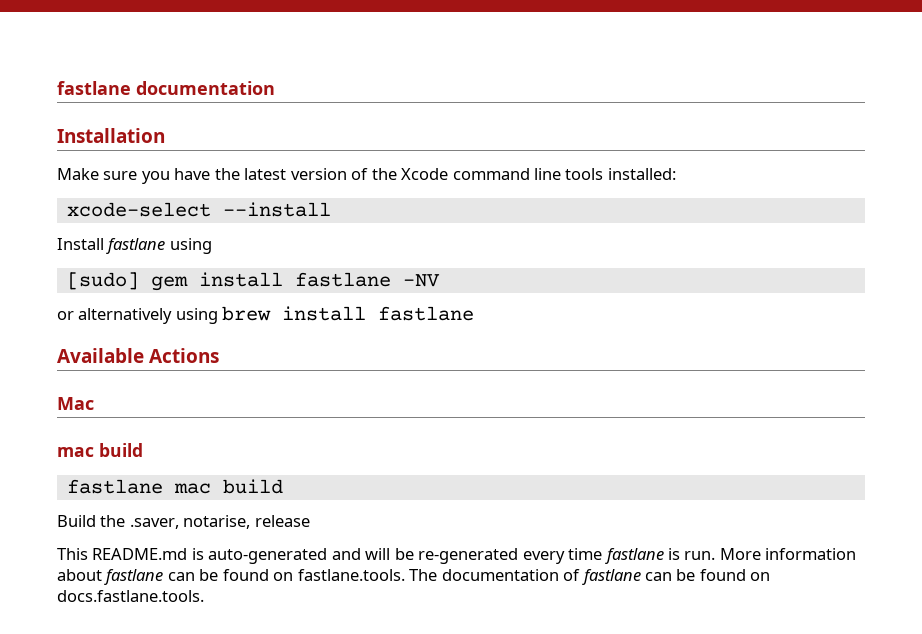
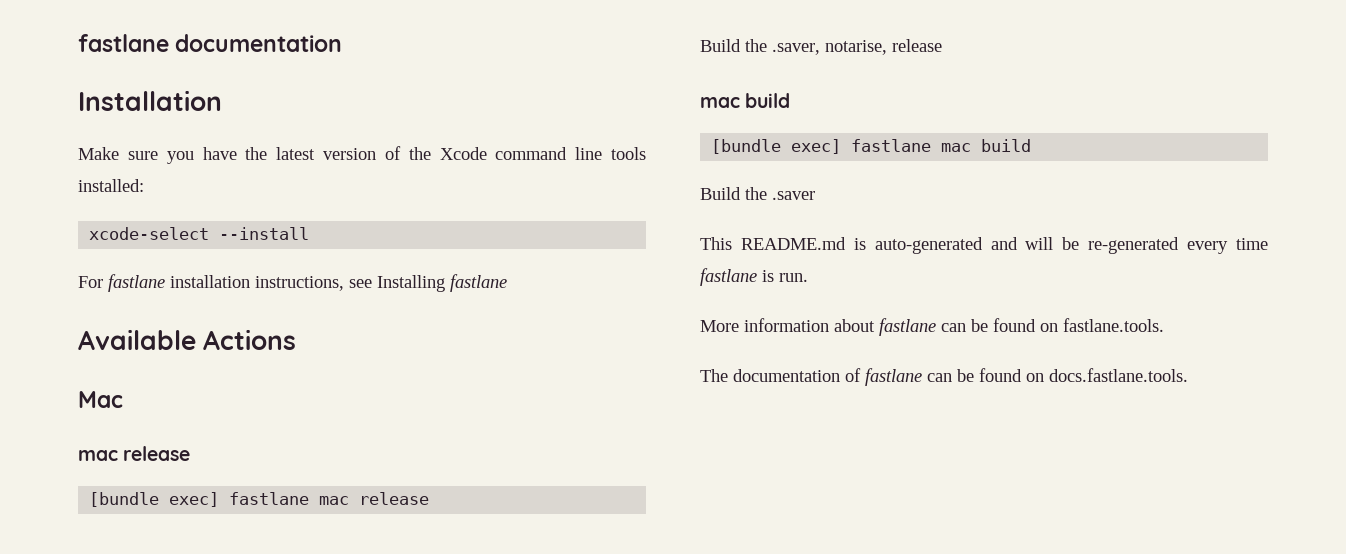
- Install fastlane using
- [sudo] gem install fastlane -NV
- or alternatively using brew install fastlane
+ For fastlane installation instructions, see Installing fastlane
  Available Actions
  Mac
+ mac release
+ [bundle exec] fastlane mac release
+ Build the .saver, notarise, release
  mac build
- fastlane mac build
+ [bundle exec] fastlane mac build
- Build the .saver, notarise, release
+ Build the .saver
- This README.md is auto-generated and will be re-generated every time fastlane is run. More information about fastlane can be found on fastlane.tools. The documentation of fastlane can be found on docs.fastlane.tools.
+ This README.md is auto-generated and will be re-generated every time fastlane is run.
+ More information about fastlane can be found on fastlane.tools.
+ The documentation of fastlane can be found on docs.fastlane.tools.

